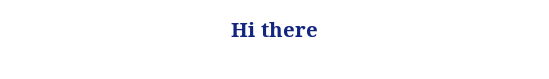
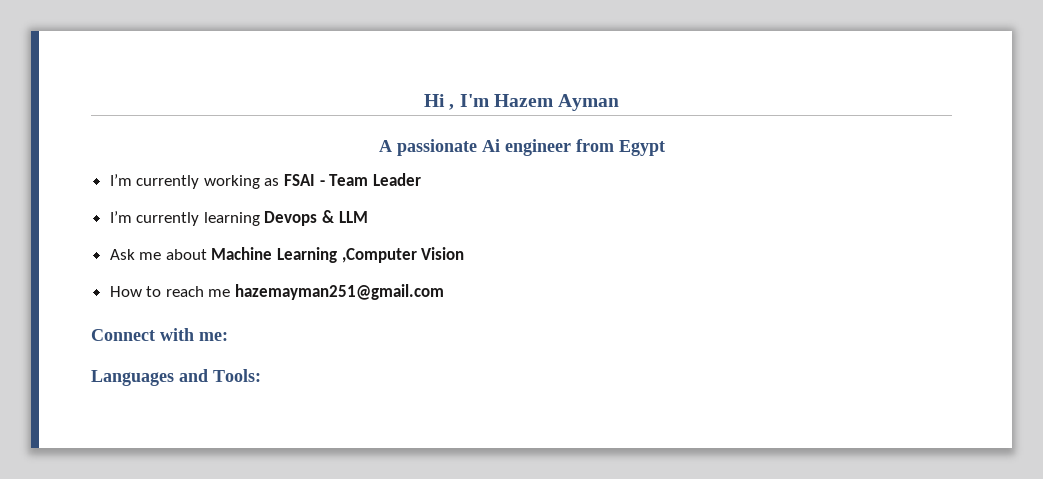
- Hi there
+ Hi , I'm Hazem Ayman
+ A passionate Ai engineer from Egypt
+ I’m currently working as FSAI - Team Leader
+ I’m currently learning Devops & LLM
+ Ask me about Machine Learning ,Computer Vision
+ How to reach me hazemayman251@gmail.com
+ Connect with me:
+ Languages and Tools:

